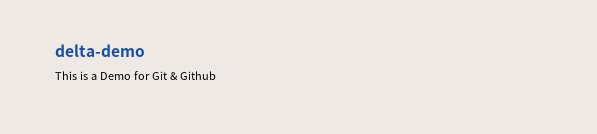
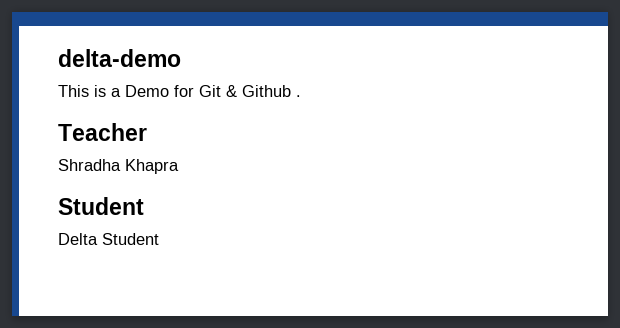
- This is a Demo for Git & Github
+ This is a Demo for Git & Github .
+ Teacher
+ Shradha Khapra
+ Student
+ Delta Student

